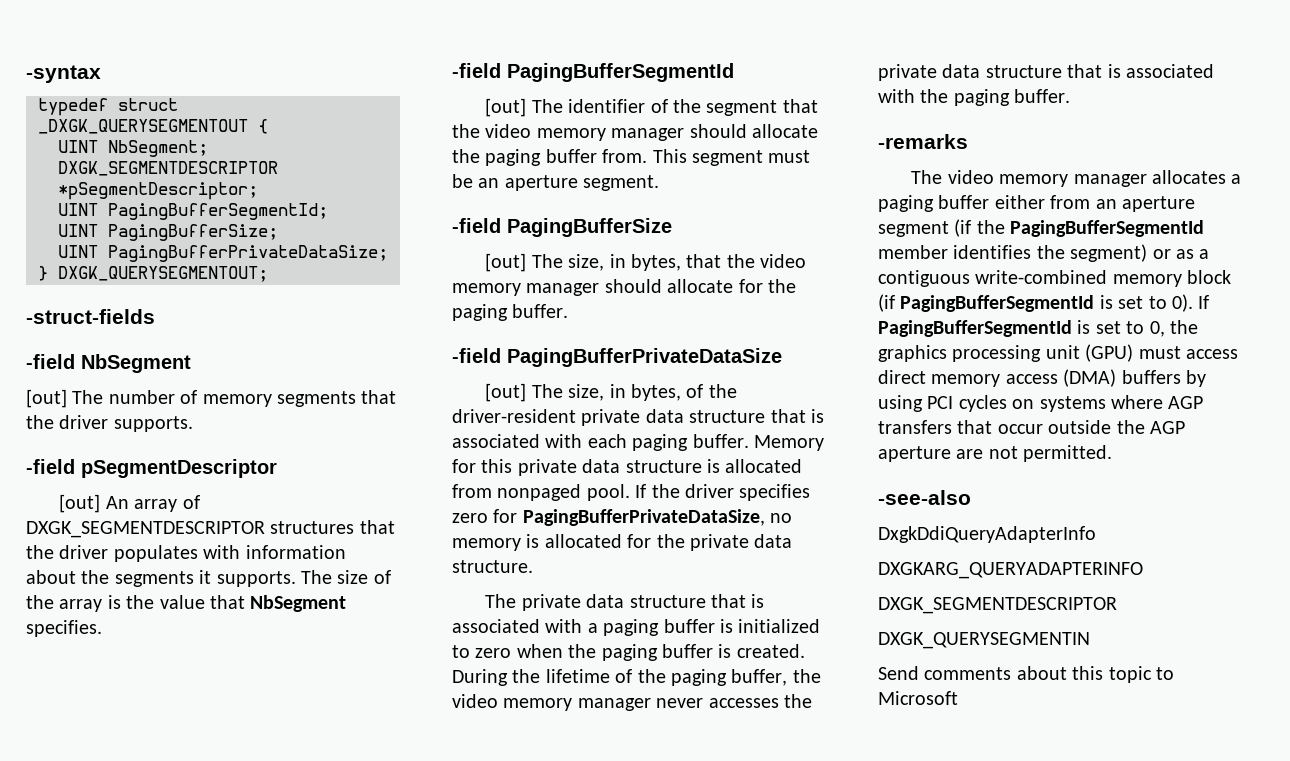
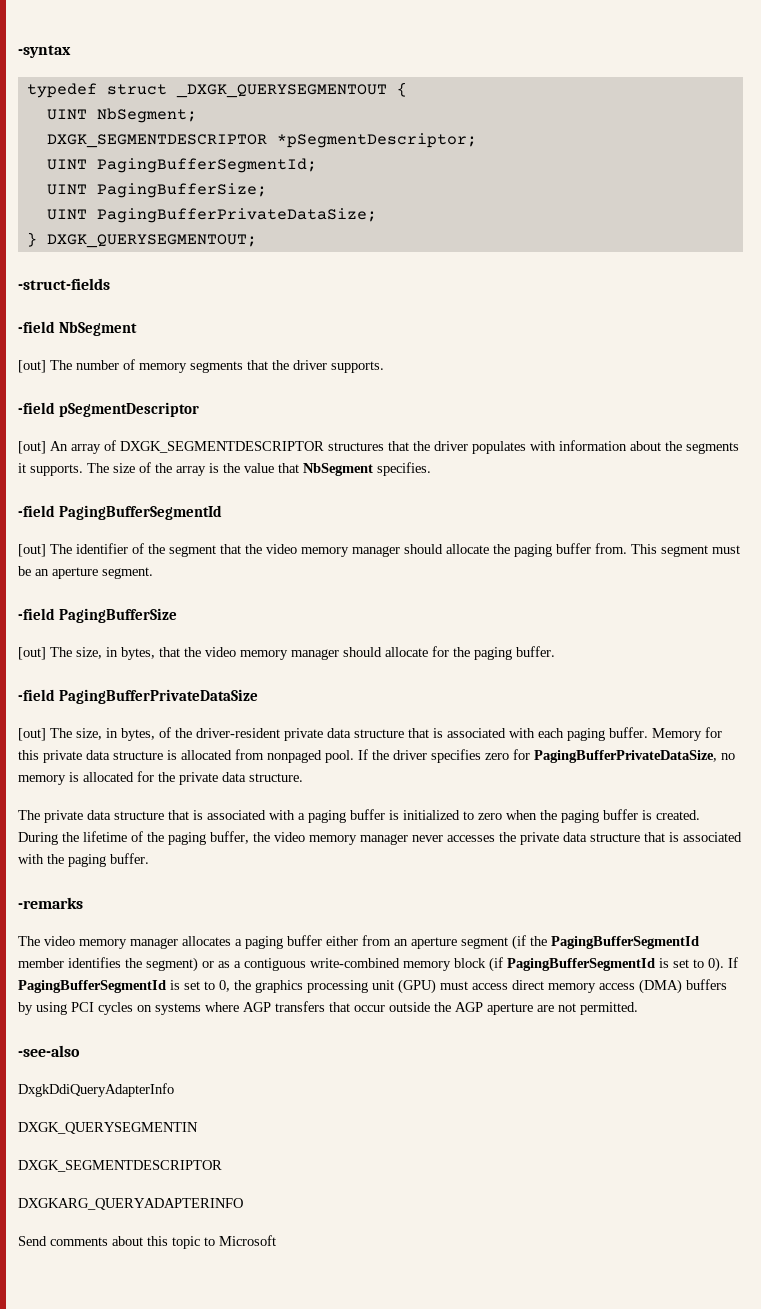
- DXGKARG_QUERYADAPTERINFO
+ DXGK_QUERYSEGMENTIN
- DXGK_QUERYSEGMENTIN
+ DXGKARG_QUERYADAPTERINFO

